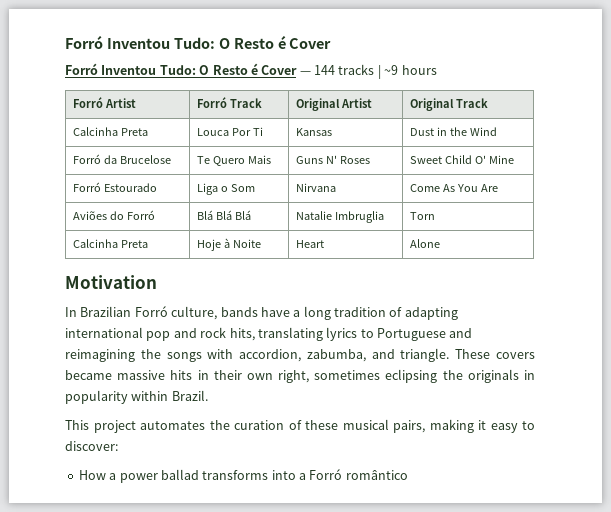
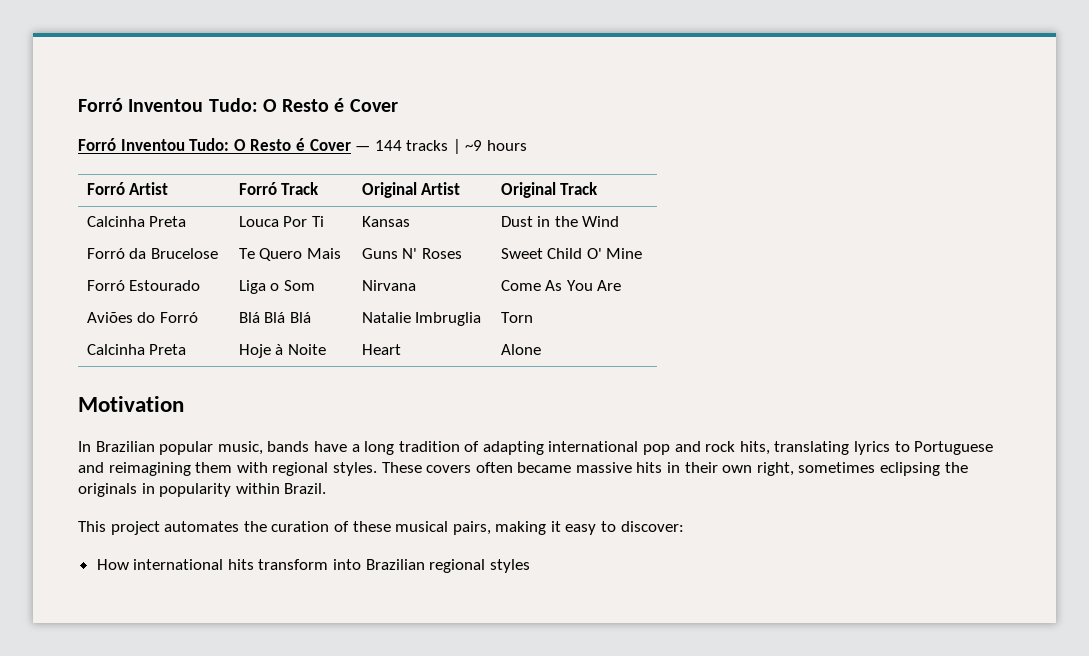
- In Brazilian Forró culture, bands have a long tradition of adapting international pop and rock hits, translating lyrics to Portuguese and reimagining the songs with accordion, zabumba, and triangle.
+ In Brazilian popular music, bands have a long tradition of adapting international pop and rock hits, translating lyrics to Portuguese and reimagining them with regional styles.
- These covers became massive hits in their own right, sometimes eclipsing the originals in popularity within Brazil.
+ These covers often became massive hits in their own right, sometimes eclipsing the originals in popularity within Brazil.
- How a power ballad transforms into a Forró romântico
+ How international hits transform into Brazilian regional styles

